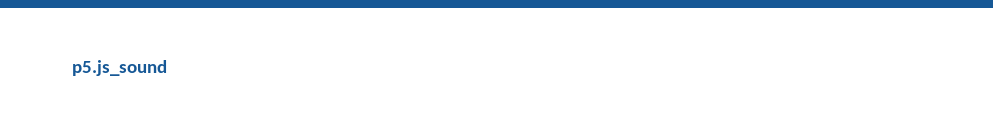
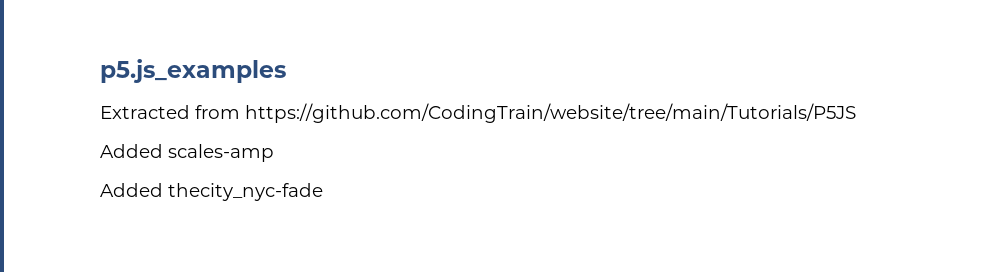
- p5.js_sound
+ p5.js_examples
+ Extracted from https://github.com/CodingTrain/website/tree/main/Tutorials/P5JS
+ Added scales-amp
+ Added thecity_nyc-fade

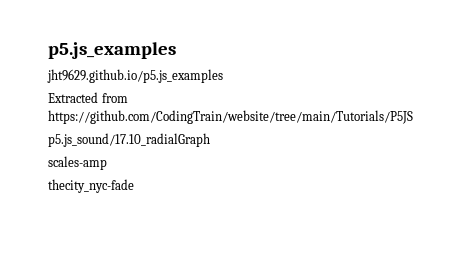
+ jht9629.github.io/p5.js_examples
- Added scales-amp
+ p5.js_sound/17.10_radialGraph
+ scales-amp
- Added thecity_nyc-fade
+ thecity_nyc-fade

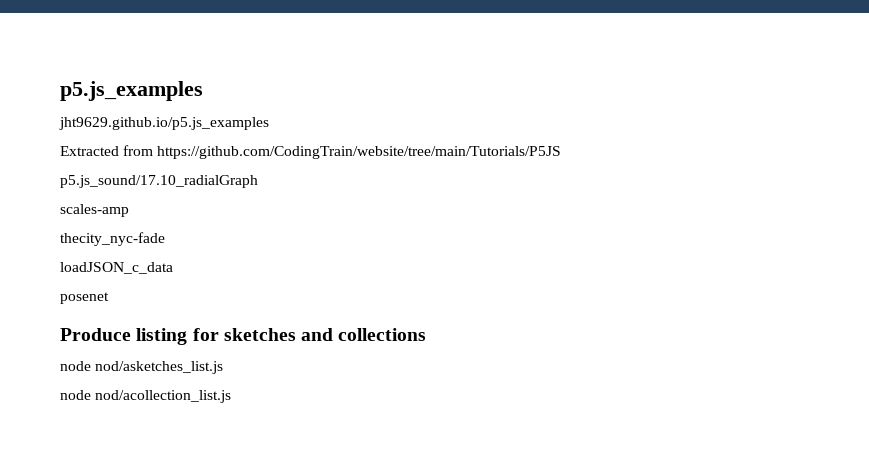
+ loadJSON_c_data
+ posenet
+ Produce listing for sketches and collections
+ node nod/asketches_list.js
+ node nod/acollection_list.js

